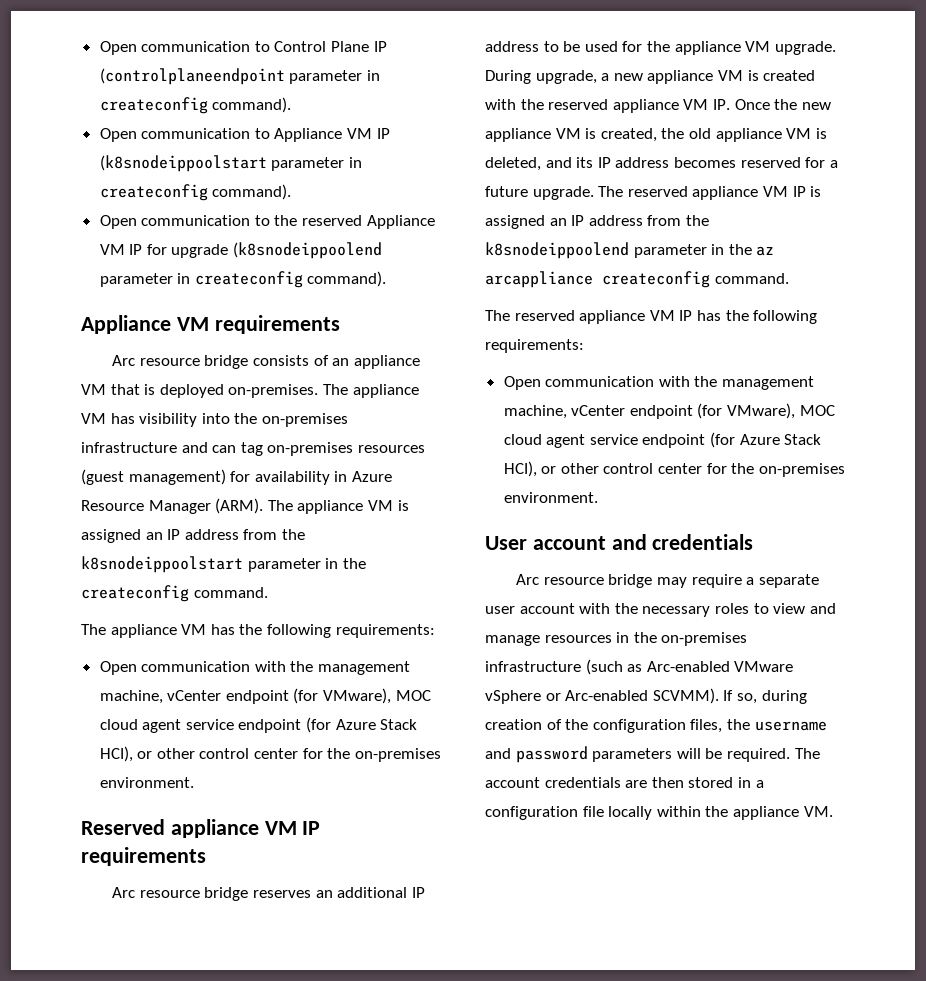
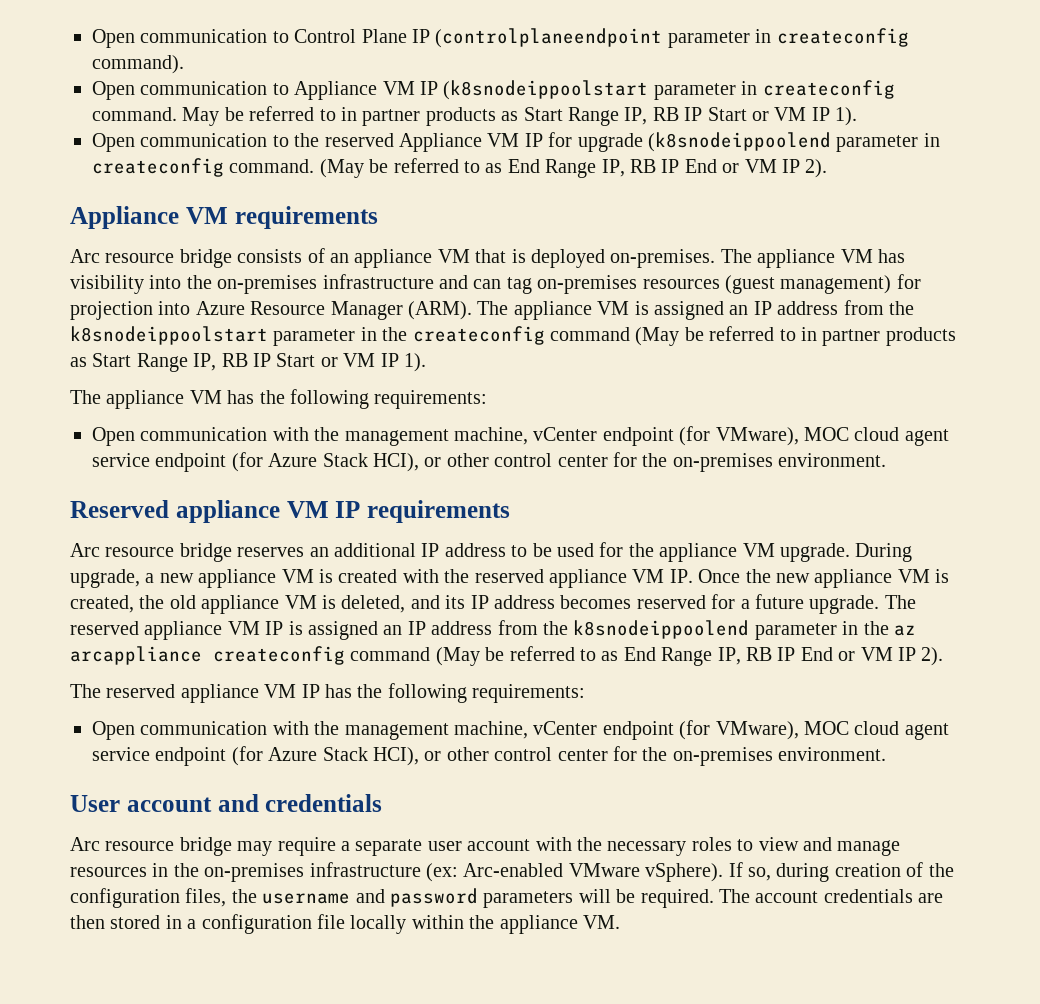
- Open communication to Appliance VM IP (k8snodeippoolstart parameter in createconfig command).
+ Open communication to Appliance VM IP (k8snodeippoolstart parameter in createconfig command. May be referred to in partner products as Start Range IP, RB IP Start or VM IP 1).
- Open communication to the reserved Appliance VM IP for upgrade (k8snodeippoolend parameter in createconfig command).
+ Open communication to the reserved Appliance VM IP for upgrade (k8snodeippoolend parameter in createconfig command. (May be referred to as End Range IP, RB IP End or VM IP 2).
- The appliance VM has visibility into the on-premises infrastructure and can tag on-premises resources (guest management) for availability in Azure Resource Manager (ARM).
+ The appliance VM has visibility into the on-premises infrastructure and can tag on-premises resources (guest management) for projection into Azure Resource Manager (ARM).
- The appliance VM is assigned an IP address from the k8snodeippoolstart parameter in the createconfig command.
+ The appliance VM is assigned an IP address from the k8snodeippoolstart parameter in the createconfig command (May be referred to in partner products as Start Range IP, RB IP Start or VM IP 1).
- The reserved appliance VM IP is assigned an IP address from the k8snodeippoolend parameter in the az arcappliance createconfig command.
+ The reserved appliance VM IP is assigned an IP address from the k8snodeippoolend parameter in the az arcappliance createconfig command (May be referred to as End Range IP, RB IP End or VM IP 2).
- Arc resource bridge may require a separate user account with the necessary roles to view and manage resources in the on-premises infrastructure (such as Arc-enabled VMware vSphere or Arc-enabled SCVMM).
+ Arc resource bridge may require a separate user account with the necessary roles to view and manage resources in the on-premises infrastructure (ex: Arc-enabled VMware vSphere).

